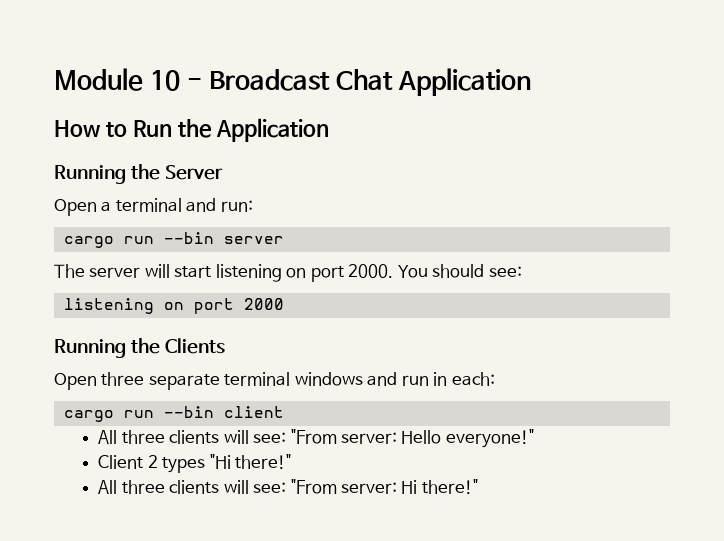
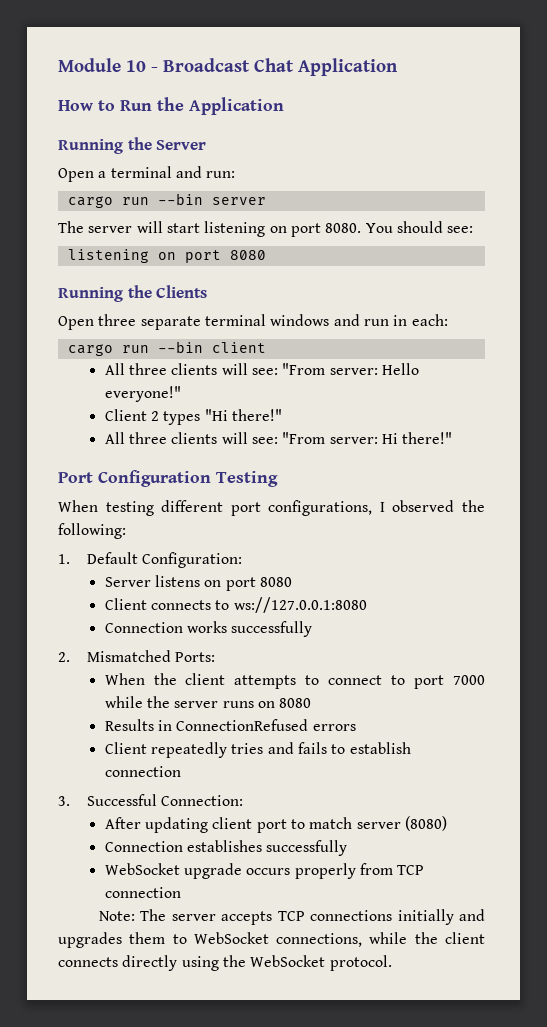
- The server will start listening on port 2000.
+ The server will start listening on port 8080.
- listening on port 2000
+ listening on port 8080
+ Port Configuration Testing
+ When testing different port configurations, I observed the following:
+ 1. Default Configuration:
+ Server listens on port 8080
+ Client connects to ws://127.0.0.1:8080
+ Connection works successfully
+ 2. Mismatched Ports:
+ When the client attempts to connect to port 7000 while the server runs on 8080
+ Results in ConnectionRefused errors
+ Client repeatedly tries and fails to establish connection
+ 3. Successful Connection:
+ After updating client port to match server (8080)
+ Connection establishes successfully
+ WebSocket upgrade occurs properly from TCP connection
+ Note: The server accepts TCP connections initially and upgrades them to WebSocket connections, while the client connects directly using the WebSocket protocol.

